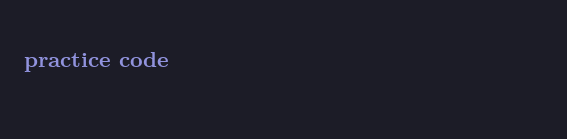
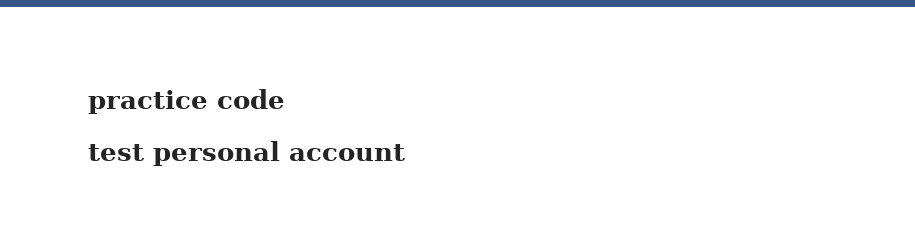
+ test personal account

